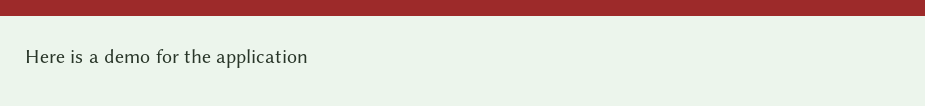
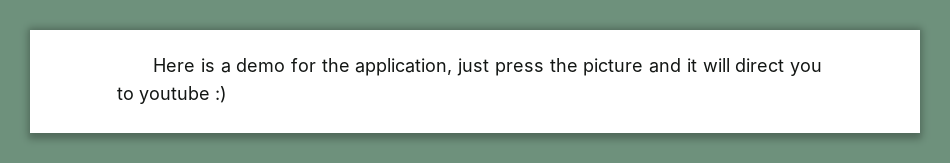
- Here is a demo for the application
+ Here is a demo for the application, just press the picture and it will direct you to youtube :)

